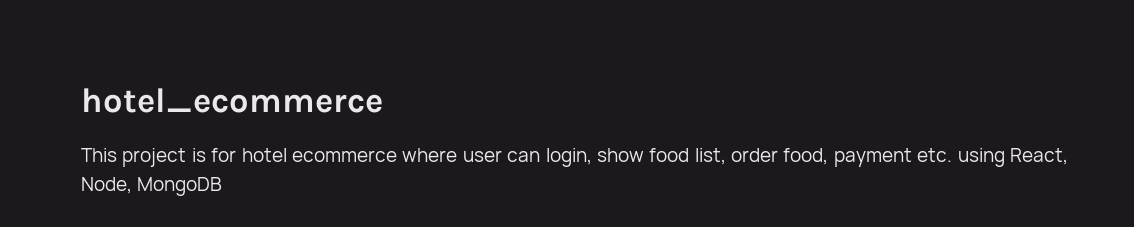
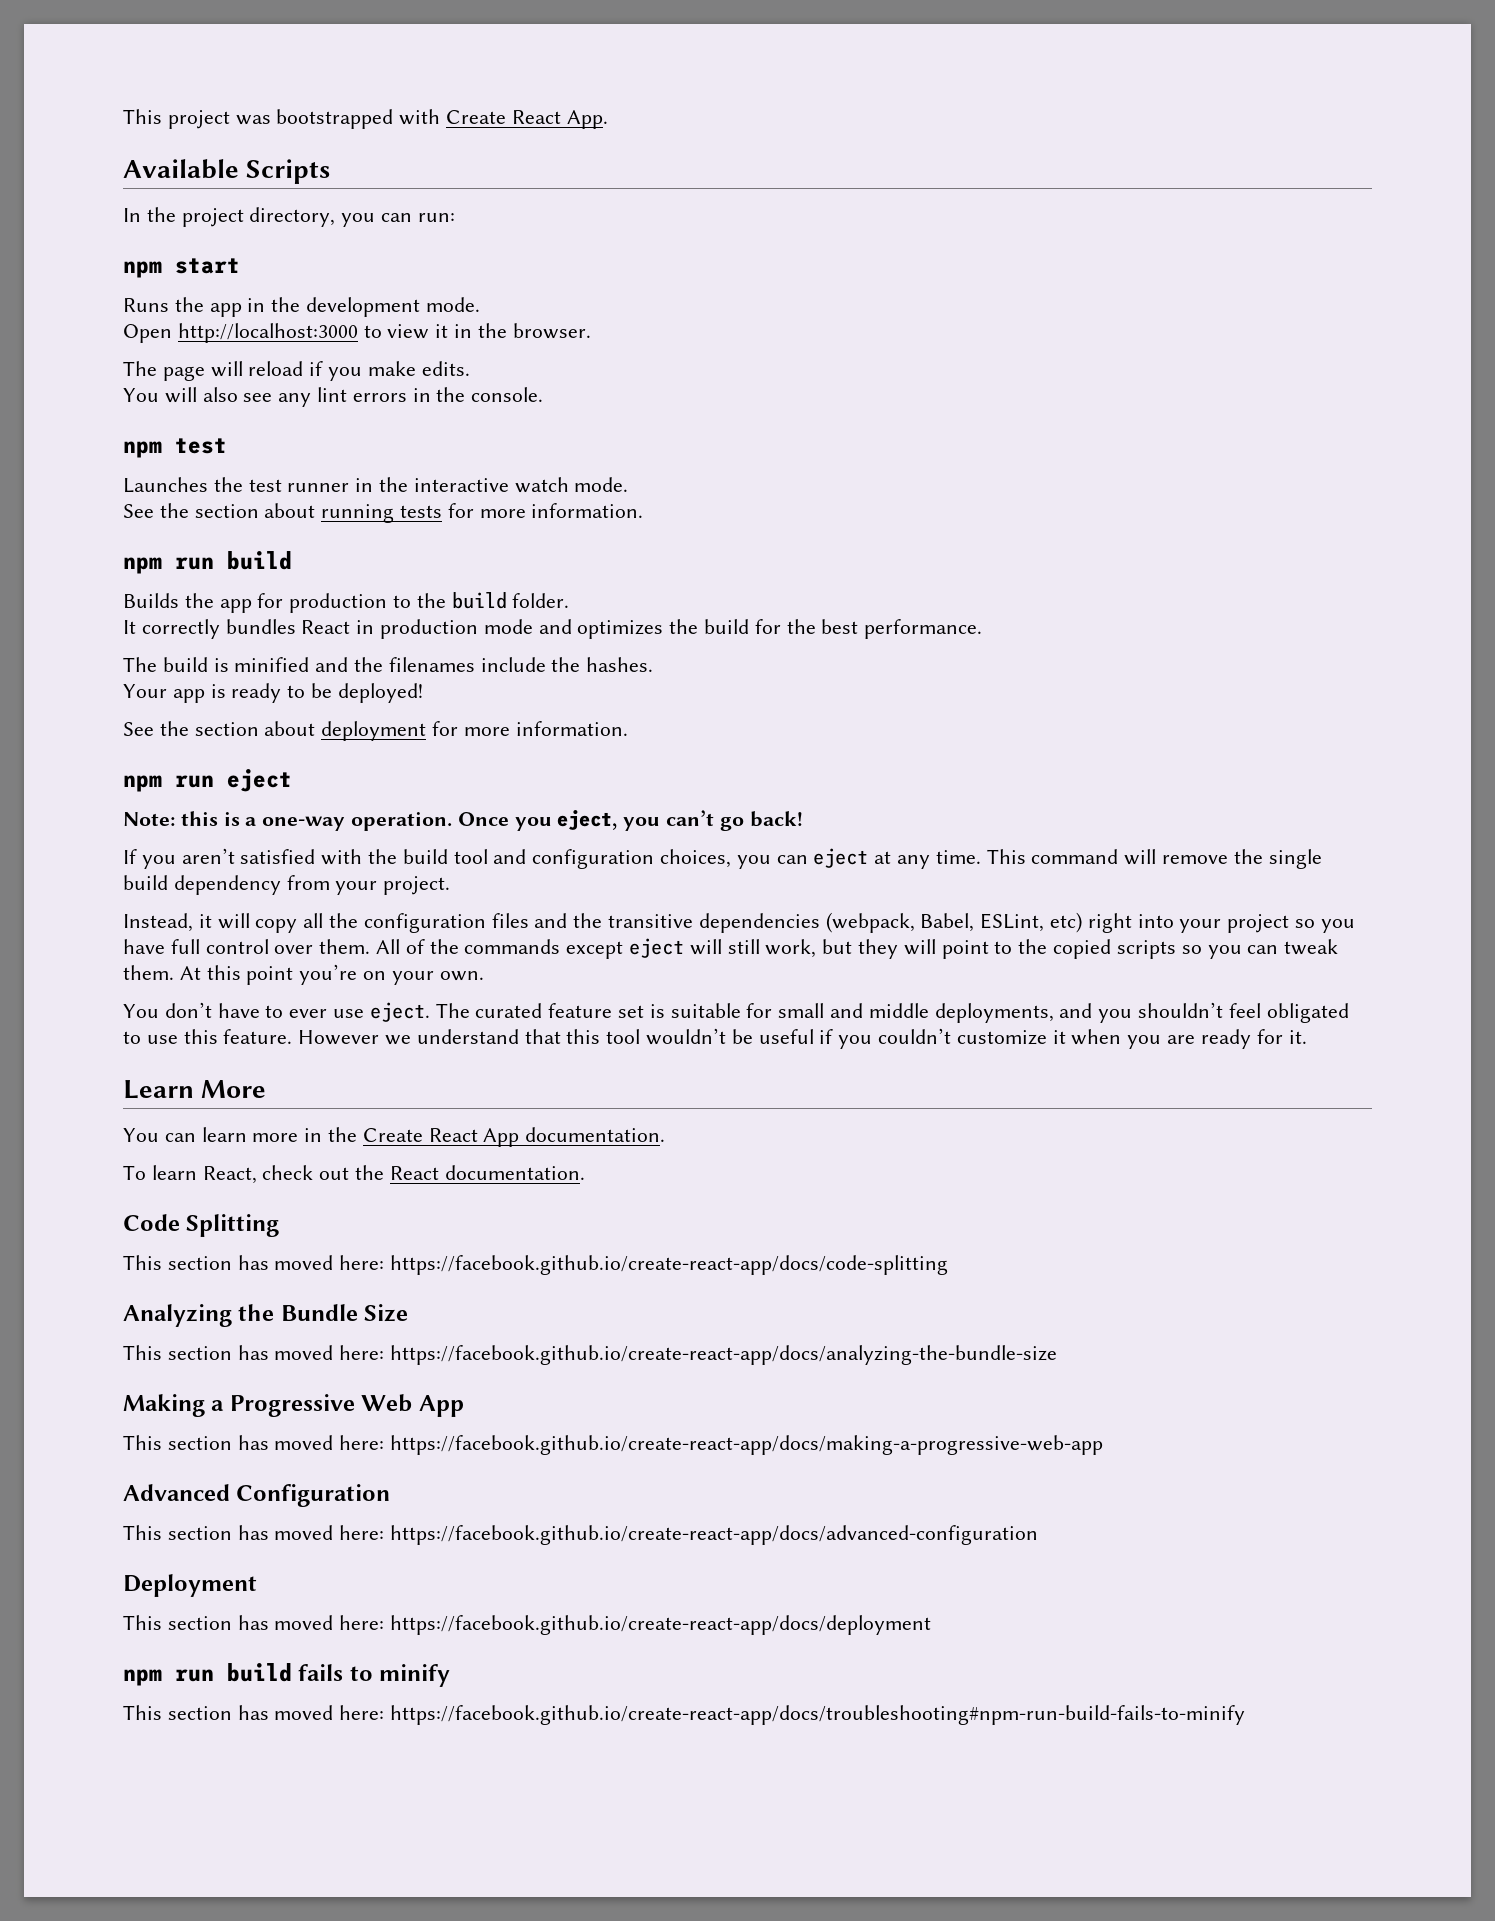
- hotel_ecommerce
- This project is for hotel ecommerce where user can login, show food list, order food, payment etc. using React, Node, MongoDB
+ This project was bootstrapped with Create React App.
+ Available Scripts
+ In the project directory, you can run:
+ npm start
+ Runs the app in the development mode.
+ Open http://localhost:3000 to view it in the browser.
+ The page will reload if you make edits.
+ You will also see any lint errors in the console.
+ npm test
+ Launches the test runner in the interactive watch mode.
+ See the section about running tests for more information.
+ npm run build
+ Builds the app for production to the build folder.
+ It correctly bundles React in production mode and optimizes the build for the best performance.
+ The build is minified and the filenames include the hashes.
+ Your app is ready to be deployed!
+ See the section about deployment for more information.
+ npm run eject
+ Note: this is a one-way operation. Once you eject, you can’t go back!
+ If you aren’t satisfied with the build tool and configuration choices, you can eject at any time. This command will remove the single build dependency from your project.
+ Instead, it will copy all the configuration files and the transitive dependencies (webpack, Babel, ESLint, etc) right into your project so you have full control over them. All of the commands except eject will still work, but they will point to the copied scripts so you can tweak them. At this point you’re on your own.
+ You don’t have to ever use eject. The curated feature set is suitable for small and middle deployments, and you shouldn’t feel obligated to use this feature. However we understand that this tool wouldn’t be useful if you couldn’t customize it when you are ready for it.
+ Learn More
+ You can learn more in the Create React App documentation.
+ To learn React, check out the React documentation.
+ Code Splitting
+ This section has moved here: https://facebook.github.io/create-react-app/docs/code-splitting
+ Analyzing the Bundle Size
+ This section has moved here: https://facebook.github.io/create-react-app/docs/analyzing-the-bundle-size
+ Making a Progressive Web App
+ This section has moved here: https://facebook.github.io/create-react-app/docs/making-a-progressive-web-app
+ Advanced Configuration
+ This section has moved here: https://facebook.github.io/create-react-app/docs/advanced-configuration
+ Deployment
+ This section has moved here: https://facebook.github.io/create-react-app/docs/deployment
+ npm run build fails to minify
+ This section has moved here: https://facebook.github.io/create-react-app/docs/troubleshooting#npm-run-build-fails-to-minify

